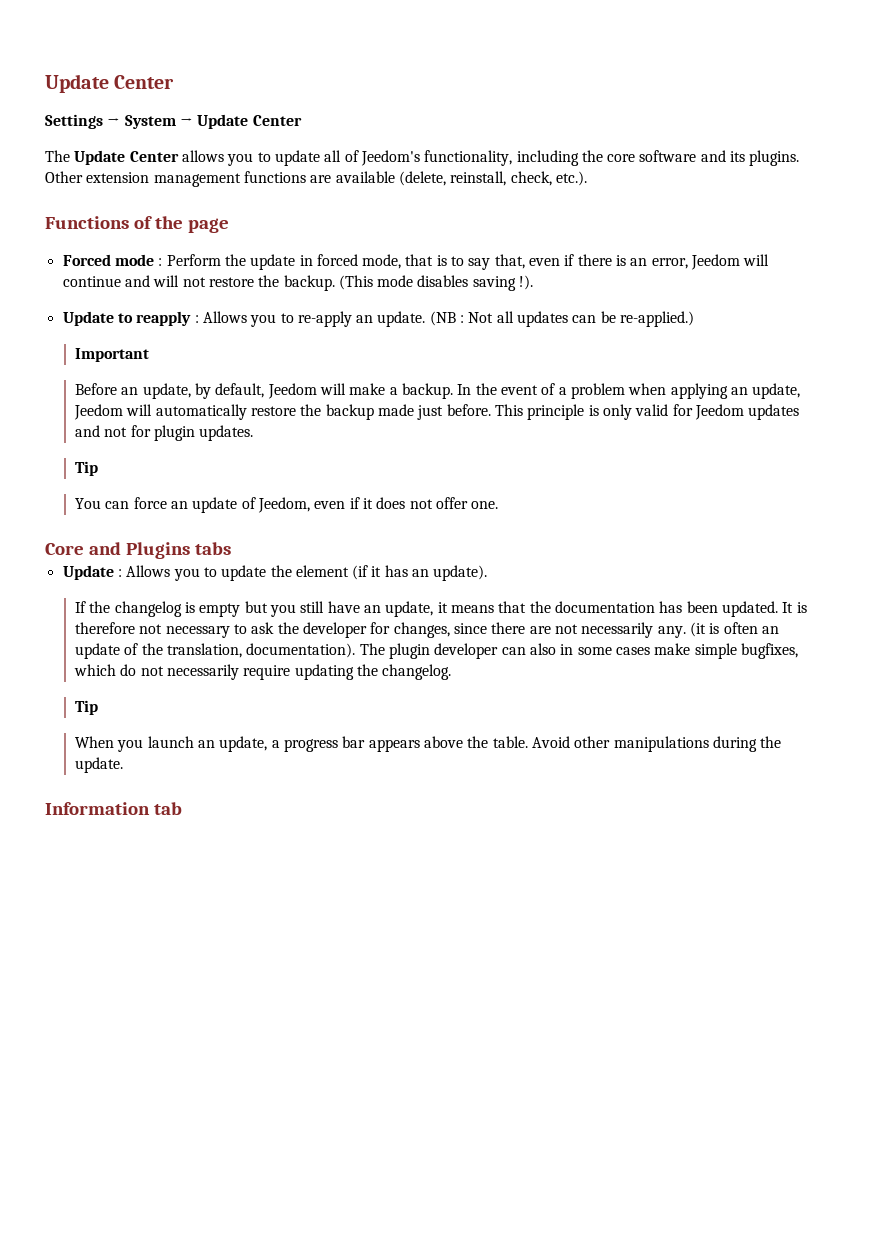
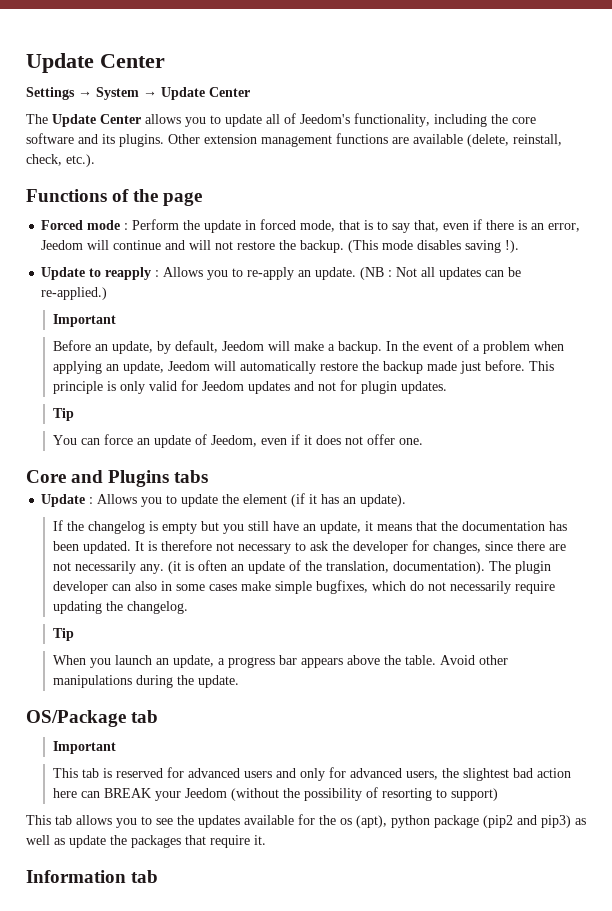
+ OS/Package tab
+ Important
+ This tab is reserved for advanced users and only for advanced users, the slightest bad action here can BREAK your Jeedom (without the possibility of resorting to support)
+ This tab allows you to see the updates available for the os (apt), python package (pip2 and pip3) as well as update the packages that require it.

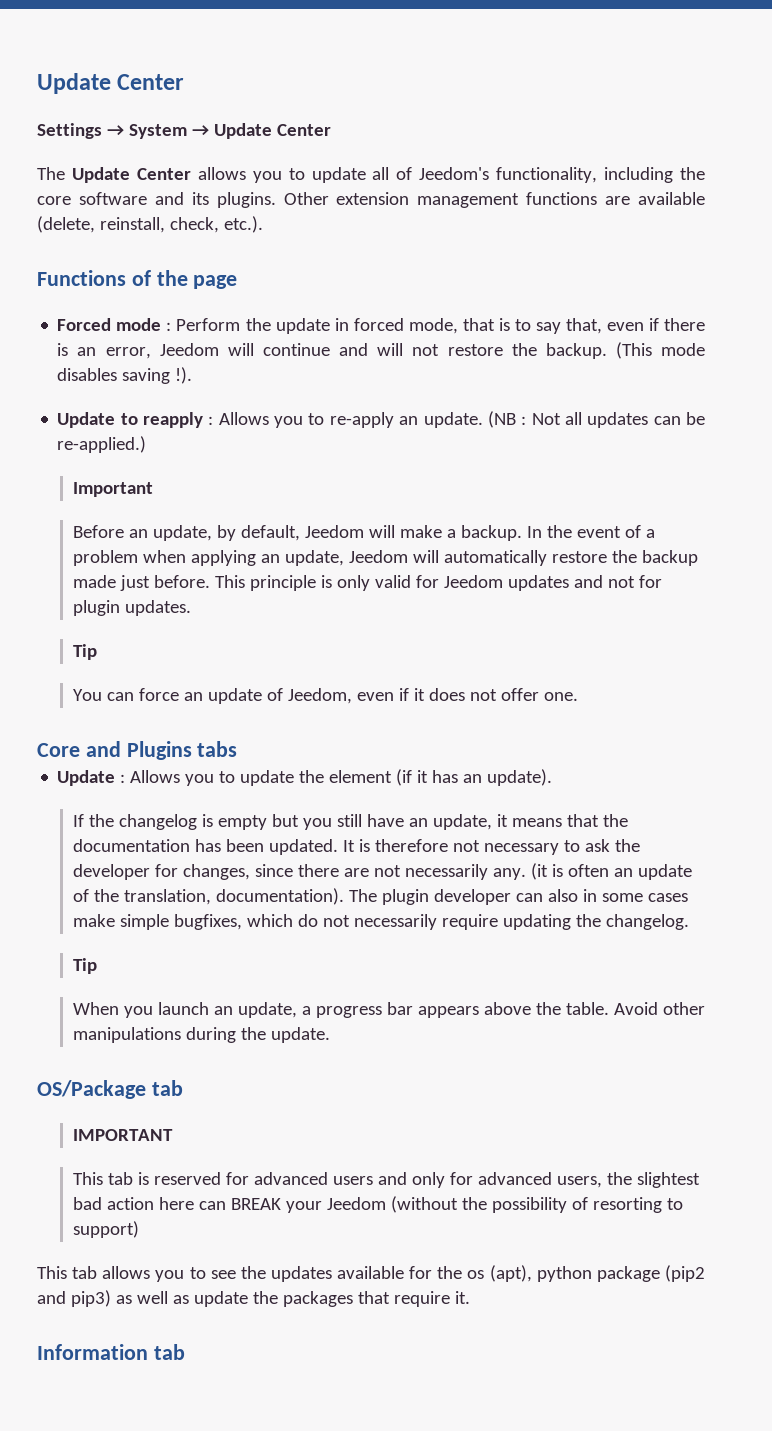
  OS/Package tab
- Important
+ IMPORTANT

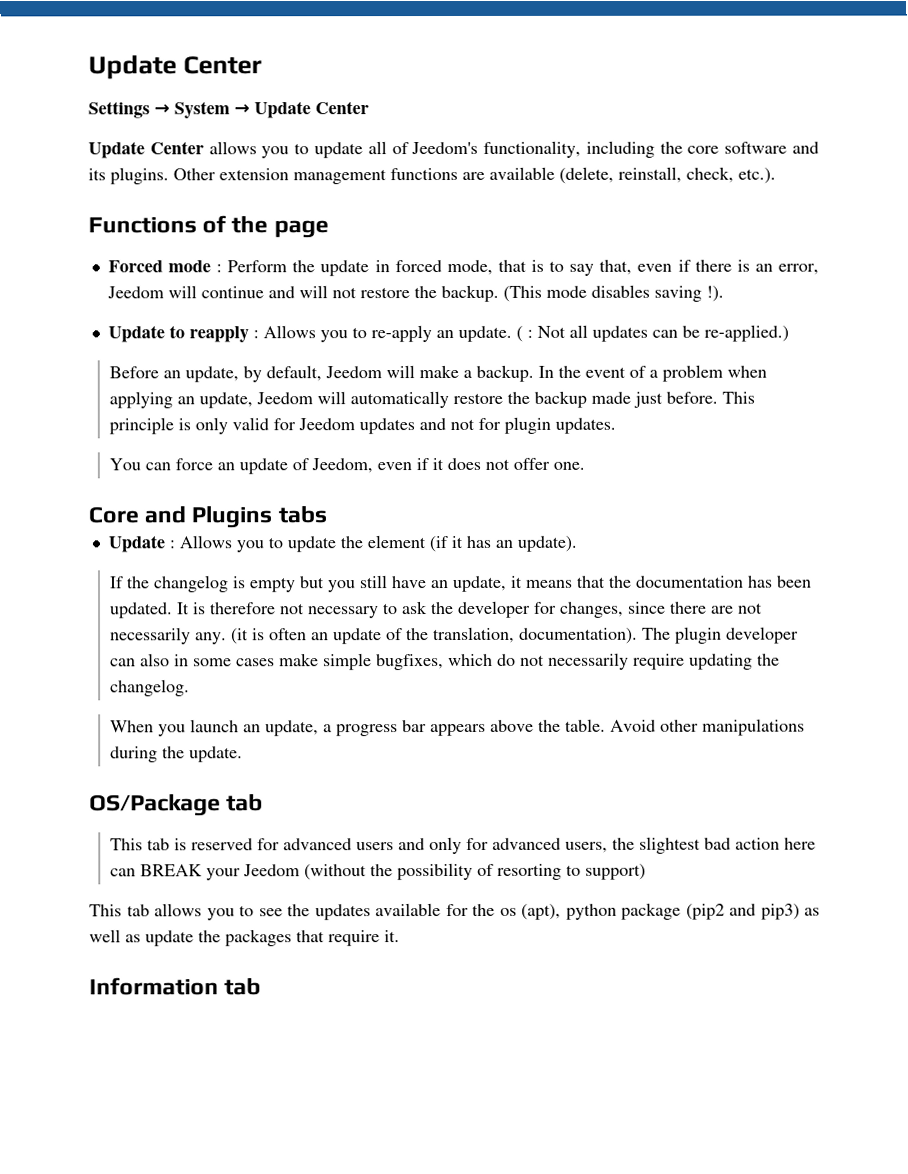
- The Update Center allows you to update all of Jeedom's functionality, including the core software and its plugins.
+ Update Center allows you to update all of Jeedom's functionality, including the core software and its plugins.
- (NB : Not all updates can be re-applied.)
+ ( : Not all updates can be re-applied.)
- Important
  This principle is only valid for Jeedom updates and not for plugin updates.
- Tip
  The plugin developer can also in some cases make simple bugfixes, which do not necessarily require updating the changelog.
- Tip
- IMPORTANT

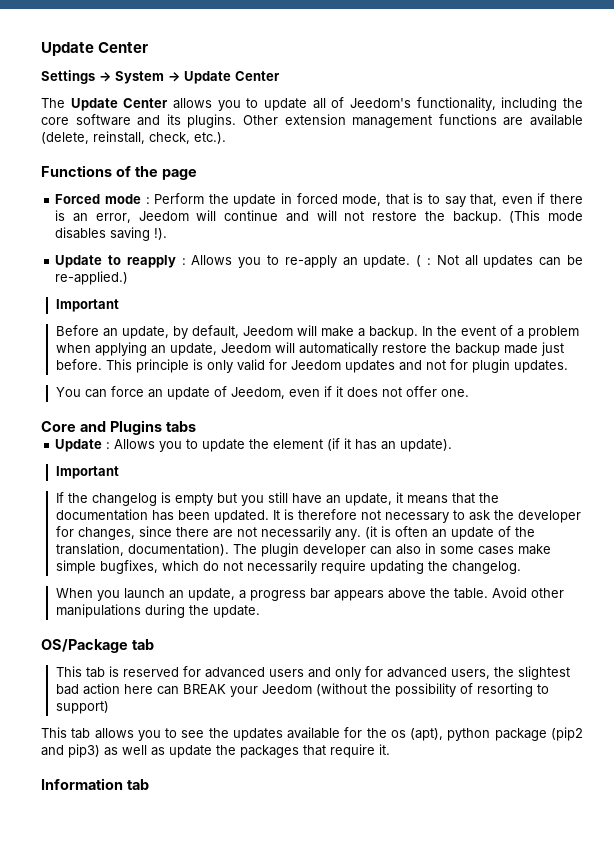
- Update Center allows you to update all of Jeedom's functionality, including the core software and its plugins.
+ The Update Center allows you to update all of Jeedom's functionality, including the core software and its plugins.
  ( : Not all updates can be re-applied.)
+ Important
  Update : Allows you to update the element (if it has an update).
+ Important

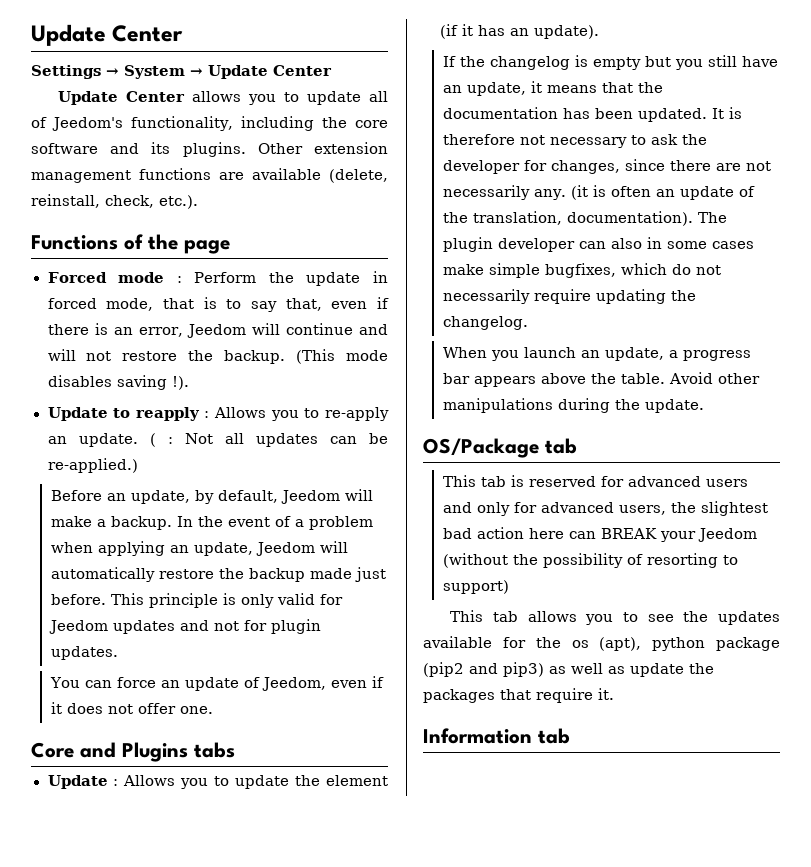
- The Update Center allows you to update all of Jeedom's functionality, including the core software and its plugins.
+ Update Center allows you to update all of Jeedom's functionality, including the core software and its plugins.
  ( : Not all updates can be re-applied.)
- Important
  Update : Allows you to update the element (if it has an update).
- Important

